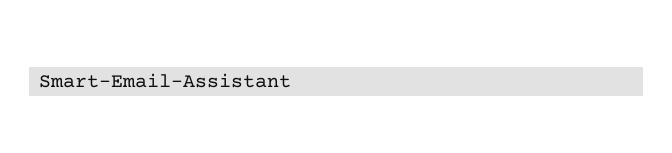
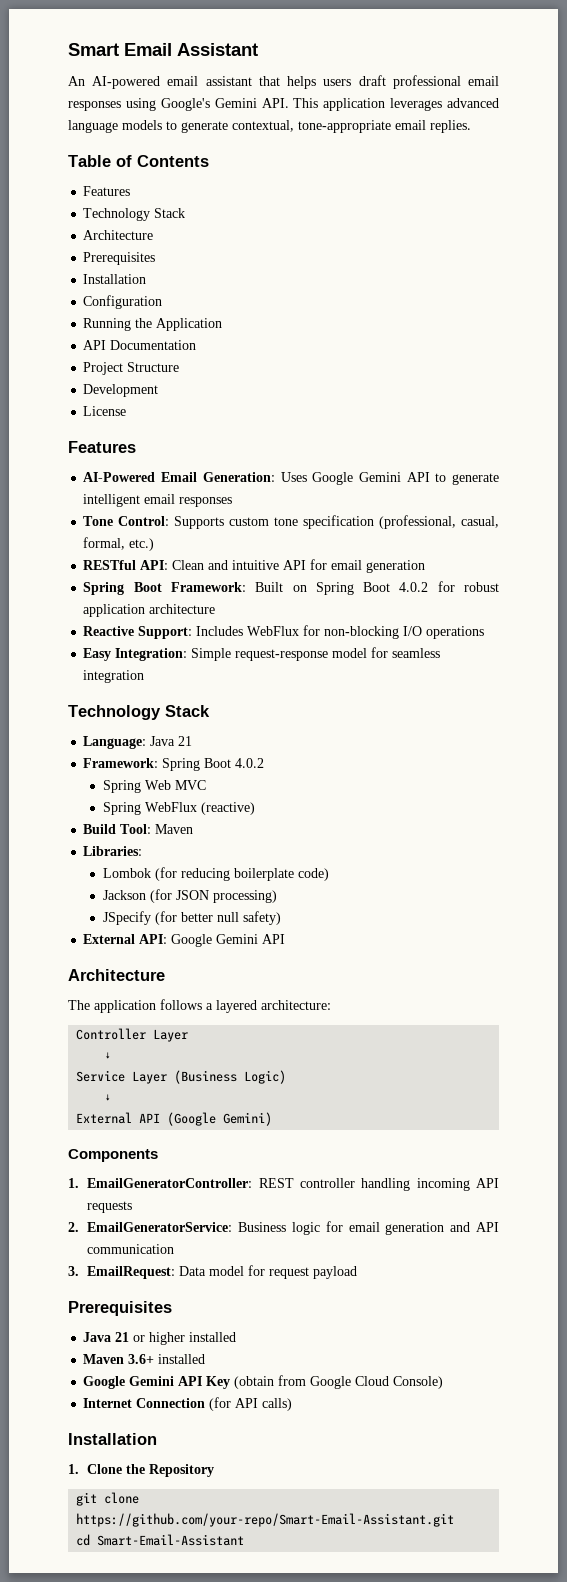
- Smart-Email-Assistant
+ Smart Email Assistant
+ An AI-powered email assistant that helps users draft professional email responses using Google's Gemini API. This application leverages advanced language models to generate contextual, tone-appropriate email replies.
+ Table of Contents
+ Features
+ Technology Stack
+ Architecture
+ Prerequisites
+ Installation
+ Configuration
+ Running the Application
+ API Documentation
+ Project Structure
+ Development
+ License
+ Features
+ AI-Powered Email Generation: Uses Google Gemini API to generate intelligent email responses
+ Tone Control: Supports custom tone specification (professional, casual, formal, etc.)
+ RESTful API: Clean and intuitive API for email generation
+ Spring Boot Framework: Built on Spring Boot 4.0.2 for robust application architecture
+ Reactive Support: Includes WebFlux for non-blocking I/O operations
+ Easy Integration: Simple request-response model for seamless integration
+ Technology Stack
+ Language: Java 21
+ Framework: Spring Boot 4.0.2
+ Spring Web MVC
+ Spring WebFlux (reactive)
+ Build Tool: Maven
+ Libraries:
+ Lombok (for reducing boilerplate code)
+ Jackson (for JSON processing)
+ JSpecify (for better null safety)
+ External API: Google Gemini API
+ Architecture
+ The application follows a layered architecture:
+ Controller Layer
+ ↓
+ Service Layer (Business Logic)
+ ↓
+ External API (Google Gemini)
+ Components
+ 1. EmailGeneratorController: REST controller handling incoming API requests
+ 2. EmailGeneratorService: Business logic for email generation and API communication
+ 3. EmailRequest: Data model for request payload
+ Prerequisites
+ Java 21 or higher installed
+ Maven 3.6+ installed
+ Google Gemini API Key (obtain from Google Cloud Console)
+ Internet Connection (for API calls)
+ Installation
+ 1. Clone the Repository
+ git clone https://github.com/your-repo/Smart-Email-Assistant.git
+ cd Smart-Email-Assistant

